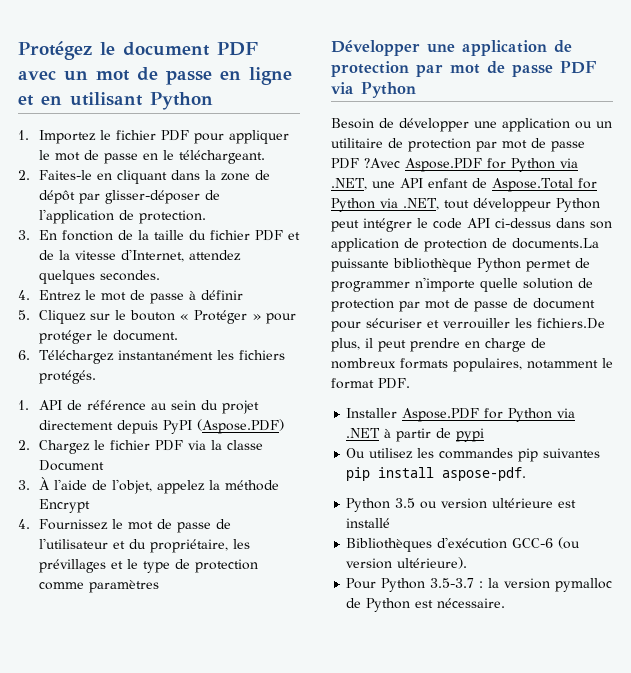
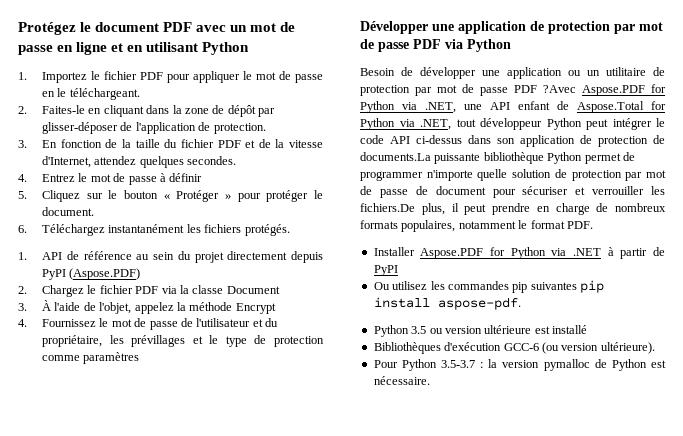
- Installer Aspose.PDF for Python via .NET à partir de pypi
+ Installer Aspose.PDF for Python via .NET à partir de PyPI

